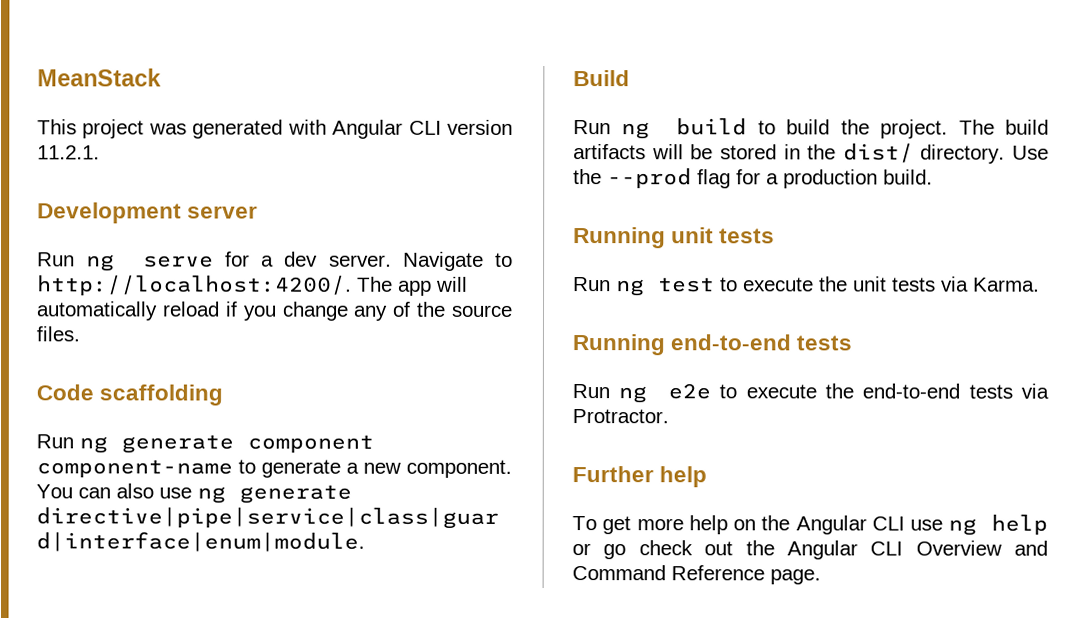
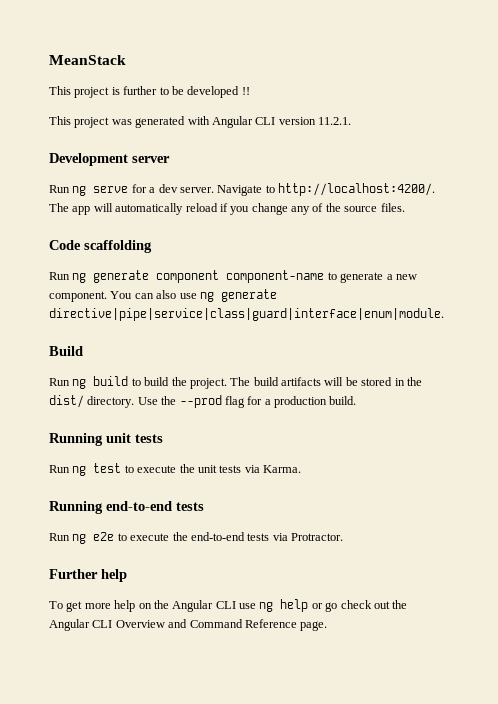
+ This project is further to be developed !!

